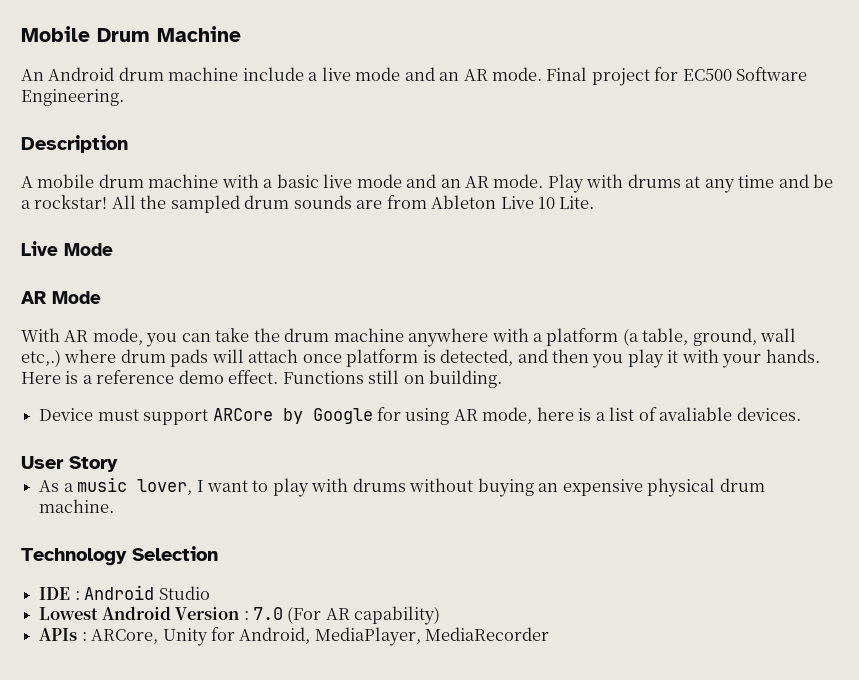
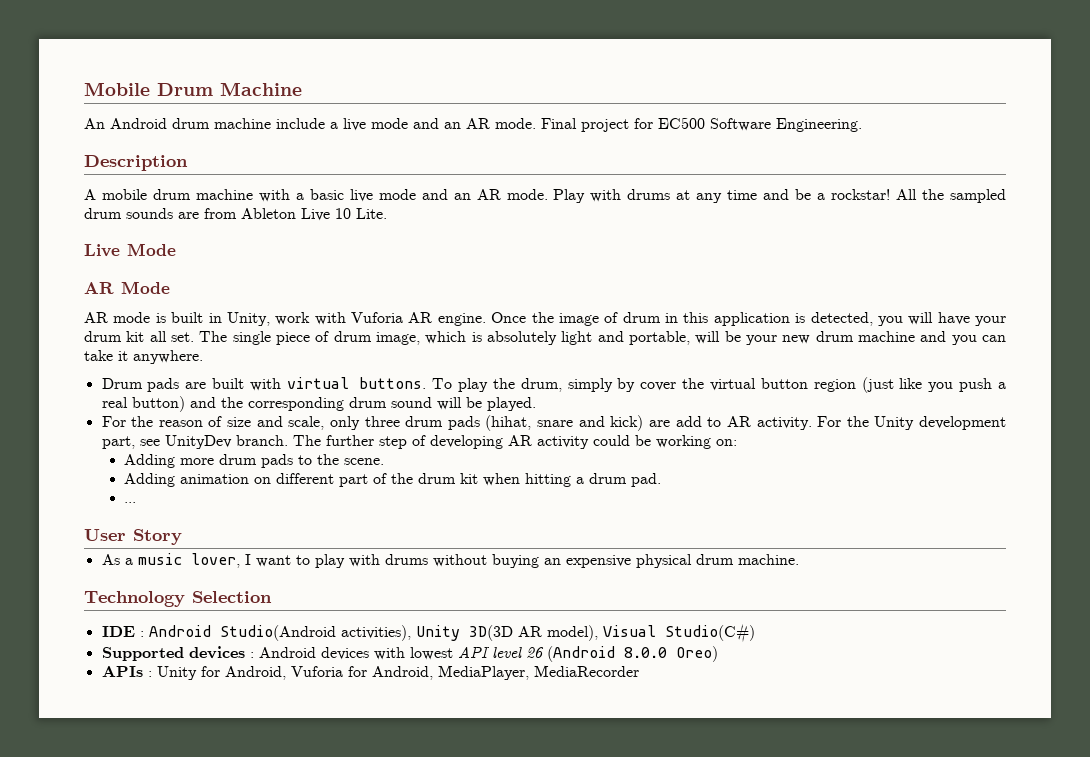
- With AR mode, you can take the drum machine anywhere with a platform (a table, ground, wall etc,.) where drum pads will attach once platform is detected, and then you play it with your hands. Here is a reference demo effect. Functions still on building.
- Device must support ARCore by Google for using AR mode, here is a list of avaliable devices.
+ AR mode is built in Unity, work with Vuforia AR engine. Once the image of drum in this application is detected, you will have your drum kit all set. The single piece of drum image, which is absolutely light and portable, will be your new drum machine and you can take it anywhere.
+ Drum pads are built with virtual buttons. To play the drum, simply by cover the virtual button region (just like you push a real button) and the corresponding drum sound will be played.
+ For the reason of size and scale, only three drum pads (hihat, snare and kick) are add to AR activity. For the Unity development part, see UnityDev branch. The further step of developing AR activity could be working on:
+ Adding more drum pads to the scene.
+ Adding animation on different part of the drum kit when hitting a drum pad.
+ ...
- IDE : Android Studio
- Lowest Android Version : 7.0 (For AR capability)
+ IDE : Android Studio(Android activities), Unity 3D(3D AR model), Visual Studio(C#)
+ Supported devices : Android devices with lowest API level 26 (Android 8.0.0 Oreo)
- APIs : ARCore, Unity for Android, MediaPlayer, MediaRecorder
+ APIs : Unity for Android, Vuforia for Android, MediaPlayer, MediaRecorder

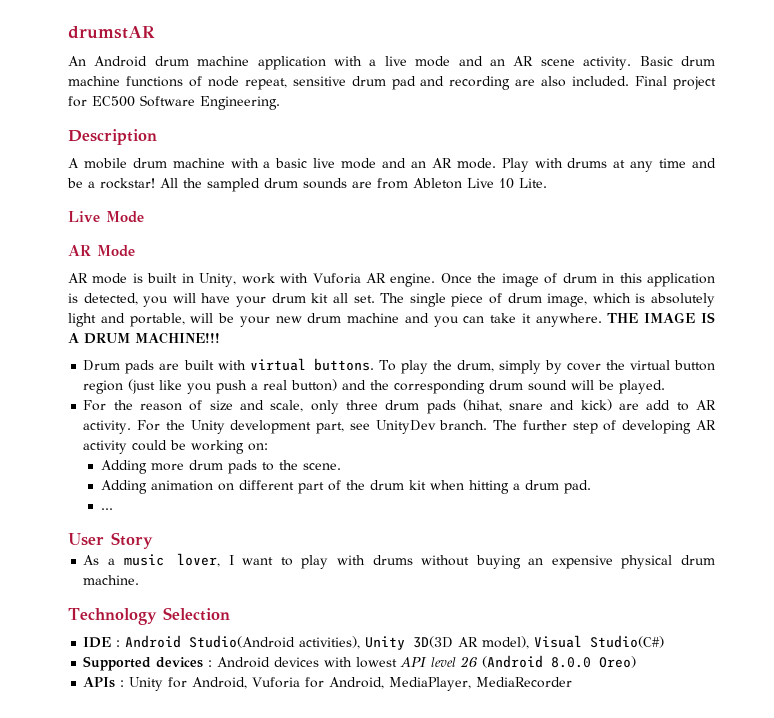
- Mobile Drum Machine
+ drumstAR
- An Android drum machine include a live mode and an AR mode.
+ An Android drum machine application with a live mode and an AR scene activity. Basic drum machine functions of node repeat, sensitive drum pad and recording are also included.
+ THE IMAGE IS A DRUM MACHINE!!!

